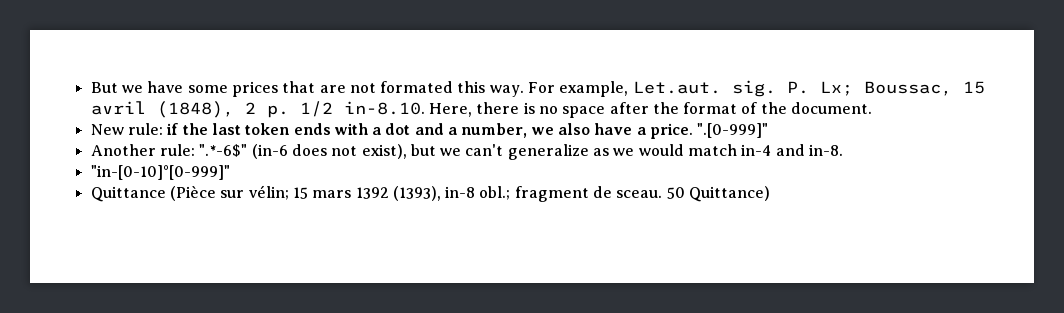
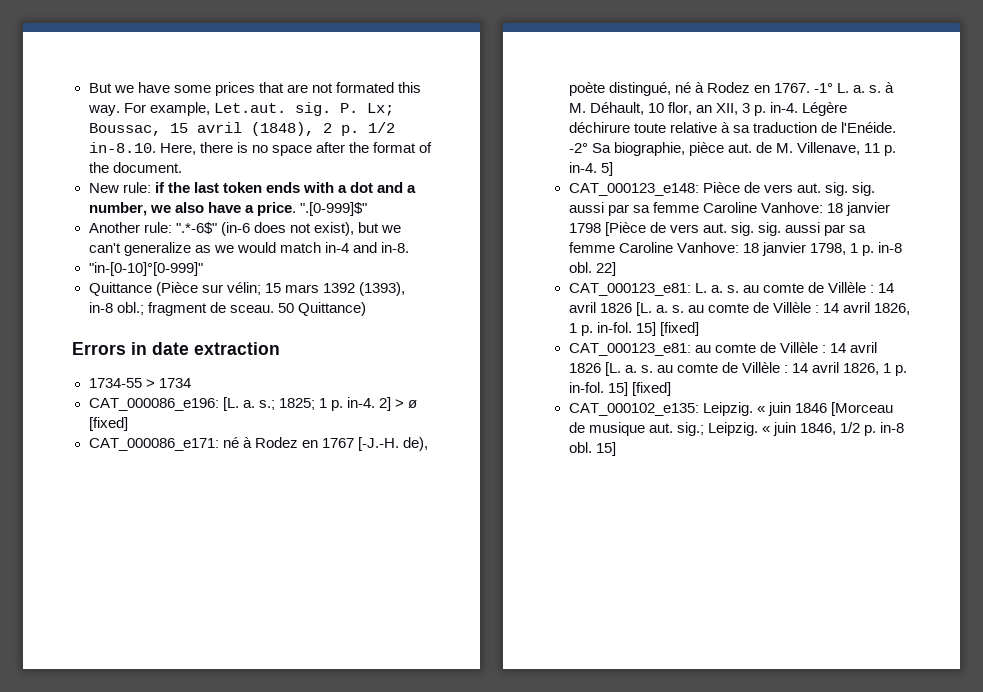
- ".[0-999]"
+ ".[0-999]$"
+ Errors in date extraction
+ 1734-55 > 1734
+ CAT_000086_e196: [L. a. s.; 1825; 1 p. in-4. 2] > ø [fixed]
+ CAT_000086_e171: né à Rodez en 1767 [-J.-H. de), poète distingué, né à Rodez en 1767. -1° L. a. s. à M. Déhault, 10 flor, an XII, 3 p. in-4. Légère déchirure toute relative à sa traduction de l'Enéide. -2° Sa biographie, pièce aut. de M. Villenave, 11 p. in-4. 5]
+ CAT_000123_e148: Pièce de vers aut. sig. sig. aussi par sa femme Caroline Vanhove: 18 janvier 1798 [Pièce de vers aut. sig. sig. aussi par sa femme Caroline Vanhove: 18 janvier 1798, 1 p. in-8 obl. 22]
+ CAT_000123_e81: L. a. s. au comte de Villèle : 14 avril 1826 [L. a. s. au comte de Villèle : 14 avril 1826, 1 p. in-fol. 15] [fixed]
+ CAT_000123_e81: au comte de Villèle : 14 avril 1826 [L. a. s. au comte de Villèle : 14 avril 1826, 1 p. in-fol. 15] [fixed]
+ CAT_000102_e135: Leipzig. « juin 1846 [Morceau de musique aut. sig.; Leipzig. « juin 1846, 1/2 p. in-8 obl. 15]

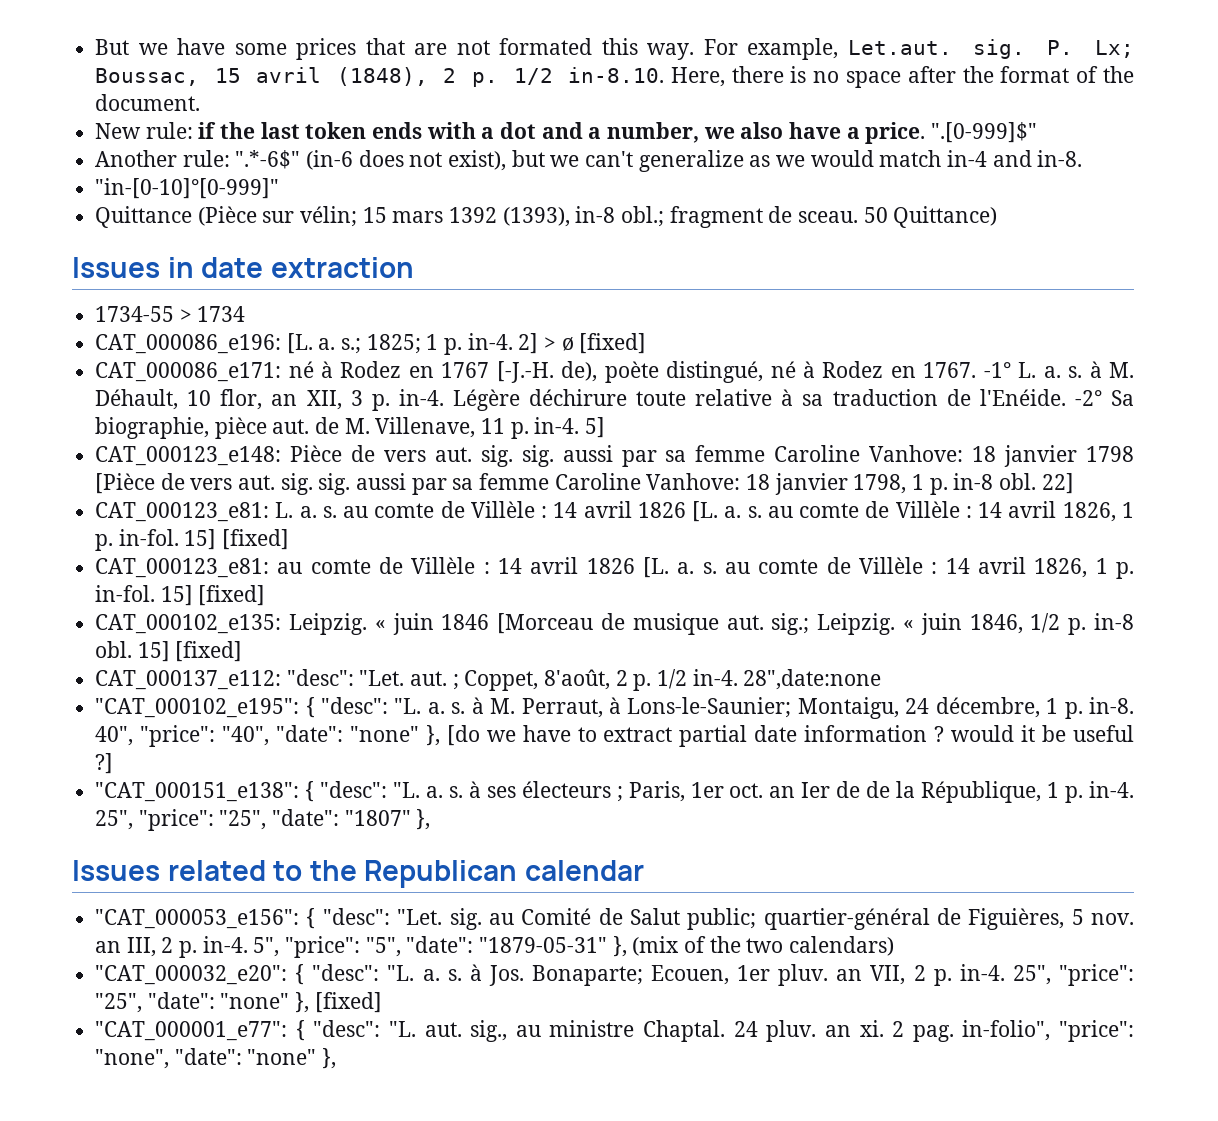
- Errors in date extraction
+ Issues in date extraction
- « juin 1846, 1/2 p. in-8 obl. 15]
+ « juin 1846, 1/2 p. in-8 obl. 15] [fixed]
+ CAT_000137_e112: "desc": "Let. aut. ; Coppet, 8'août, 2 p. 1/2 in-4. 28",date:none
+ "CAT_000102_e195": { "desc": "L. a. s. à M. Perraut, à Lons-le-Saunier; Montaigu, 24 décembre, 1 p. in-8. 40", "price": "40", "date": "none" }, [do we have to extract partial date information ? would it be useful ?]
+ "CAT_000151_e138": { "desc": "L. a. s. à ses électeurs ; Paris, 1er oct. an Ier de de la République, 1 p. in-4. 25", "price": "25", "date": "1807" },
+ Issues related to the Republican calendar
+ "CAT_000053_e156": { "desc": "Let. sig. au Comité de Salut public; quartier-général de Figuières, 5 nov. an III, 2 p. in-4. 5", "price": "5", "date": "1879-05-31" }, (mix of the two calendars)
+ "CAT_000032_e20": { "desc": "L. a. s. à Jos. Bonaparte; Ecouen, 1er pluv. an VII, 2 p. in-4. 25", "price": "25", "date": "none" }, [fixed]
+ "CAT_000001_e77": { "desc": "L. aut. sig., au ministre Chaptal. 24 pluv. an xi. 2 pag. in-folio", "price": "none", "date": "none" },

